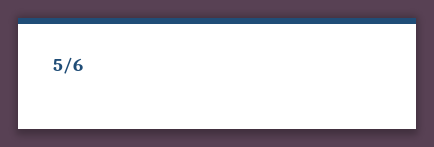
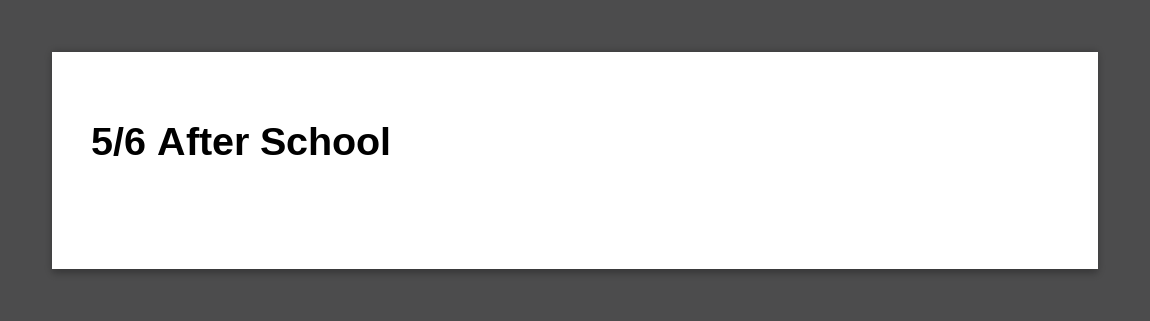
- 5/6
+ 5/6 After School

